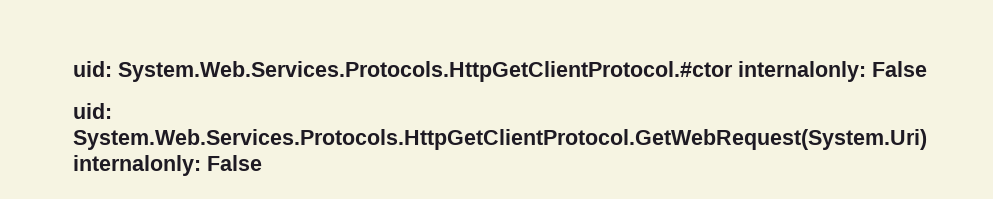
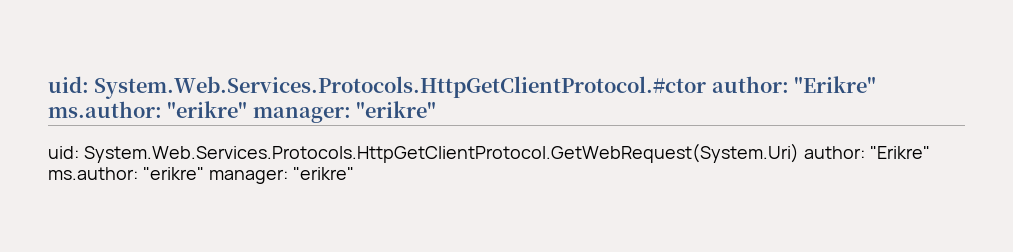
- uid: System.Web.Services.Protocols.HttpGetClientProtocol.#ctor internalonly: False
- uid: System.Web.Services.Protocols.HttpGetClientProtocol.GetWebRequest(System.Uri) internalonly: False
+ uid: System.Web.Services.Protocols.HttpGetClientProtocol.#ctor author: "Erikre" ms.author: "erikre" manager: "erikre"
+ uid: System.Web.Services.Protocols.HttpGetClientProtocol.GetWebRequest(System.Uri) author: "Erikre" ms.author: "erikre" manager: "erikre"

